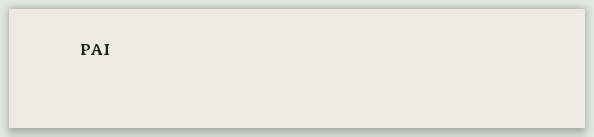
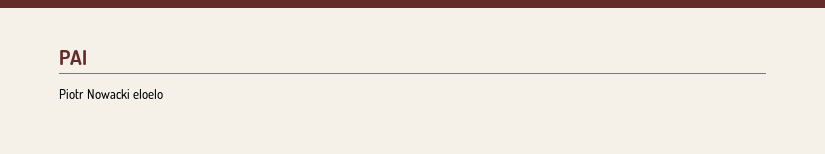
+ Piotr Nowacki eloelo

